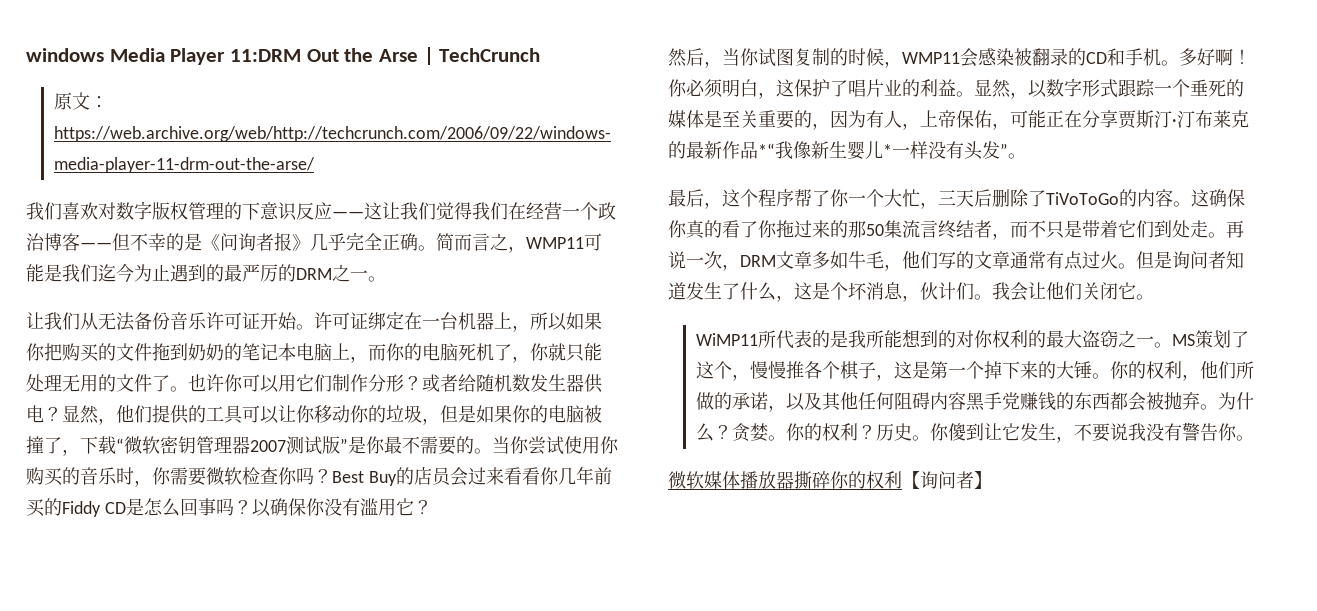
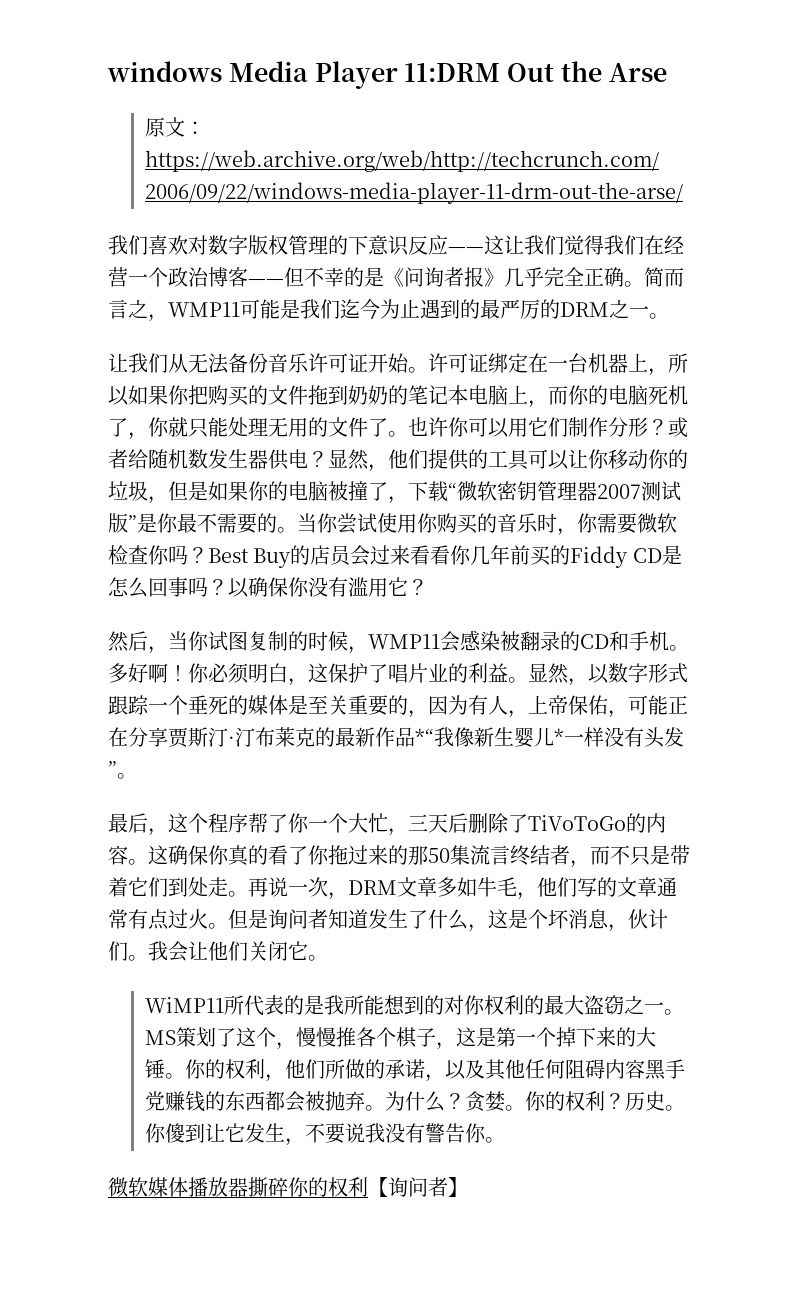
- windows Media Player 11:DRM Out the Arse | TechCrunch
+ windows Media Player 11:DRM Out the Arse

